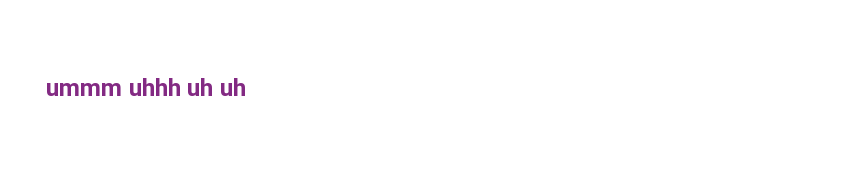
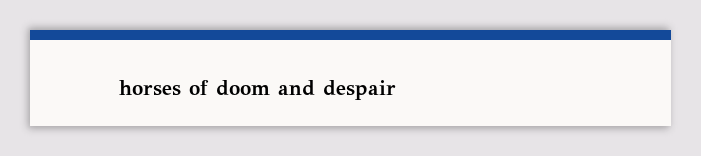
- ummm uhhh uh uh
+ horses of doom and despair

